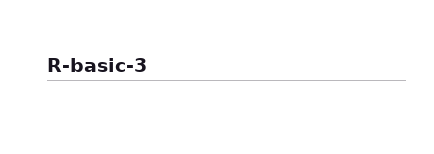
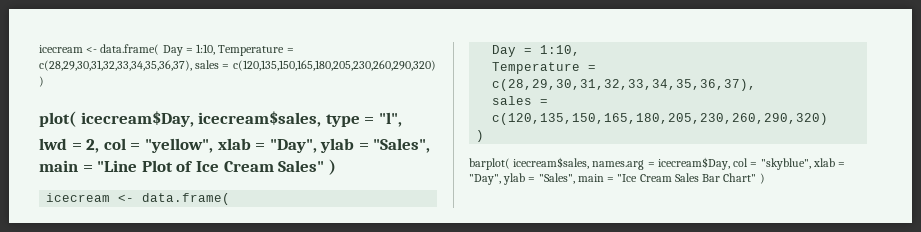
- R-basic-3
+ icecream <- data.frame( Day = 1:10, Temperature = c(28,29,30,31,32,33,34,35,36,37), sales = c(120,135,150,165,180,205,230,260,290,320) )
+ plot( icecream$Day, icecream$sales, type = "l",
+ lwd = 2, col = "yellow", xlab = "Day", ylab = "Sales", main = "Line Plot of Ice Cream Sales" )
+ icecream <- data.frame(
+ Day = 1:10,
+ Temperature = c(28,29,30,31,32,33,34,35,36,37),
+ sales = c(120,135,150,165,180,205,230,260,290,320)
+ )
+ barplot( icecream$sales, names.arg = icecream$Day, col = "skyblue", xlab = "Day", ylab = "Sales", main = "Ice Cream Sales Bar Chart" )

